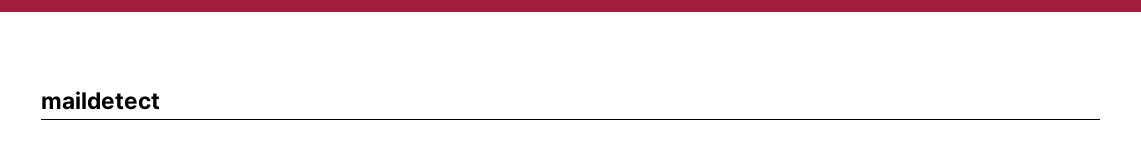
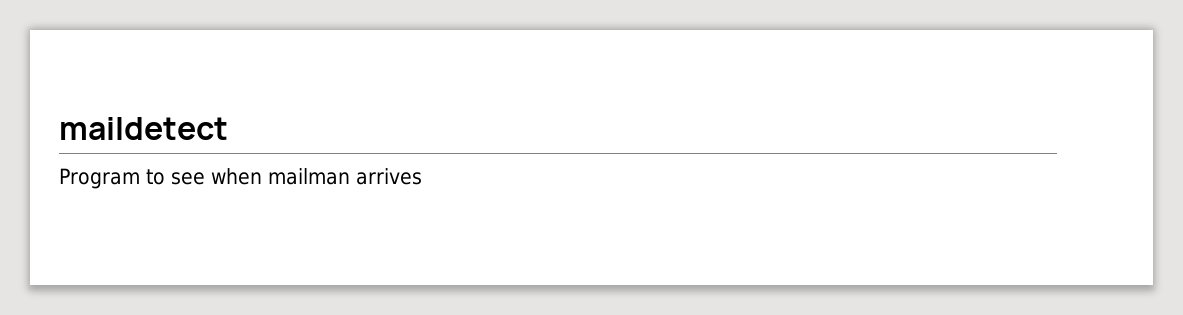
+ Program to see when mailman arrives

